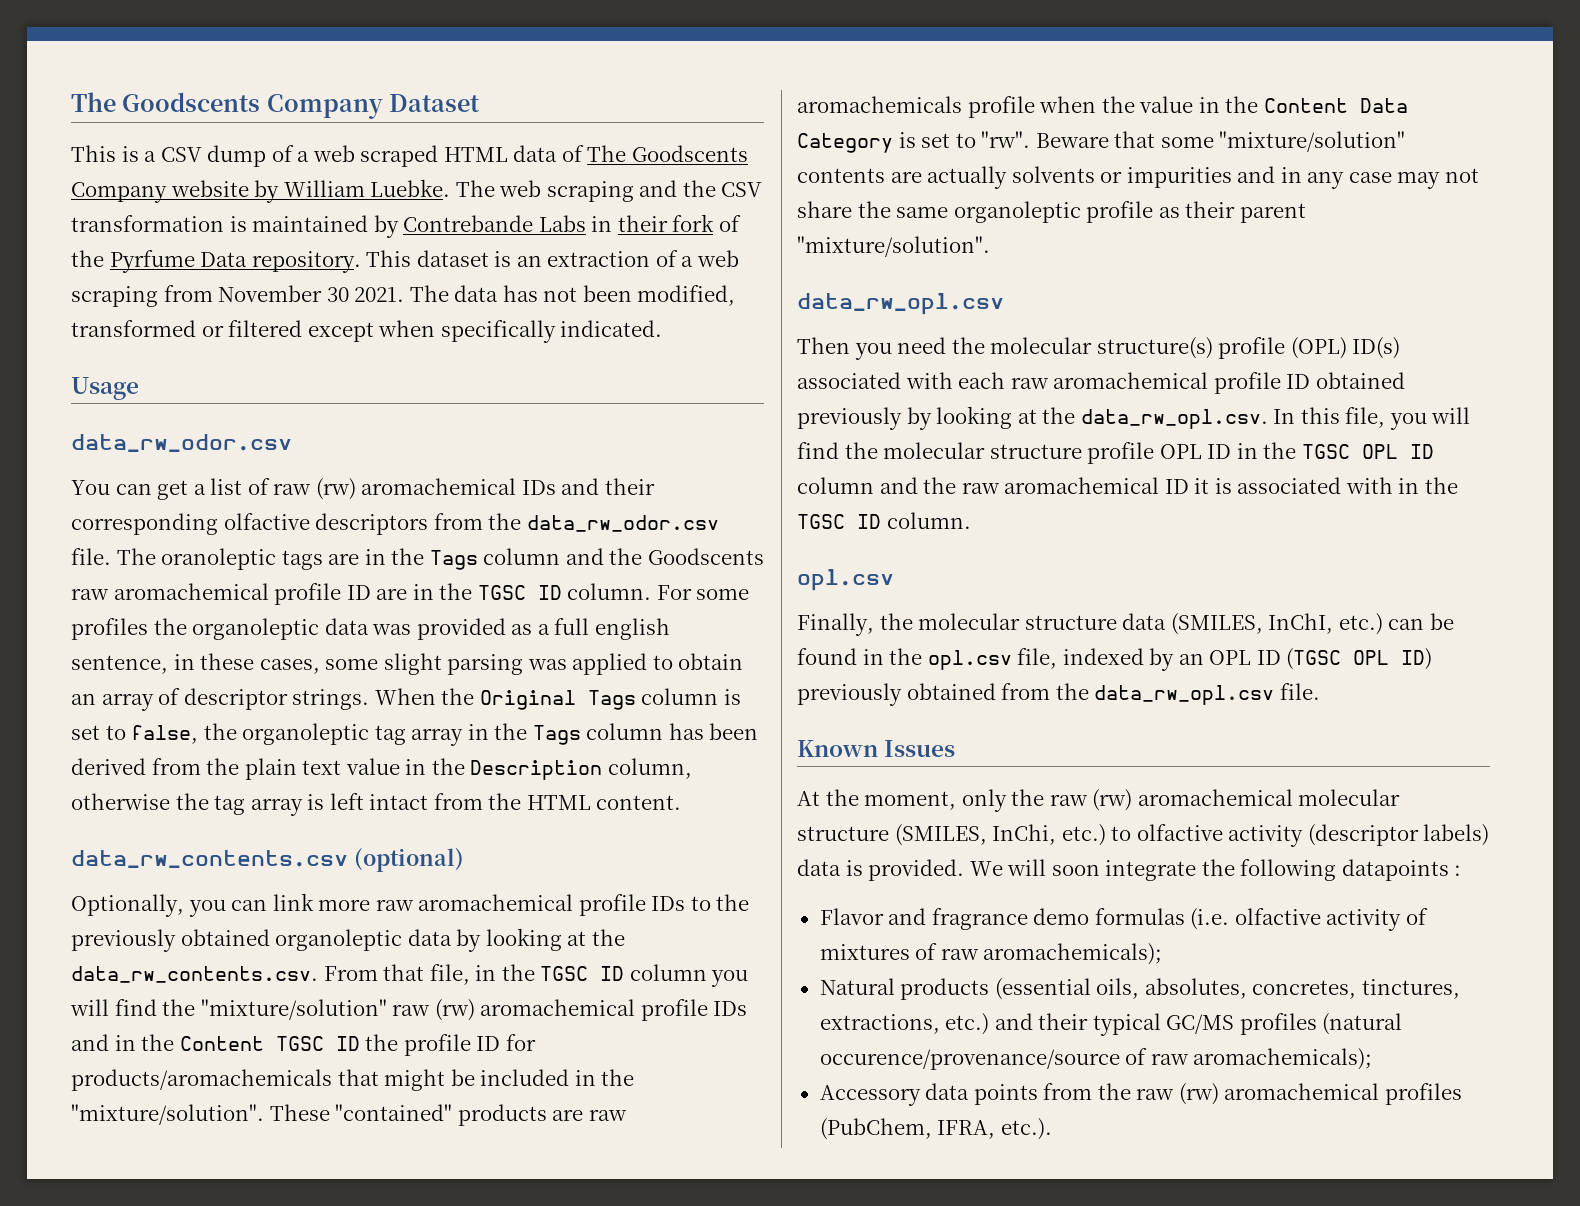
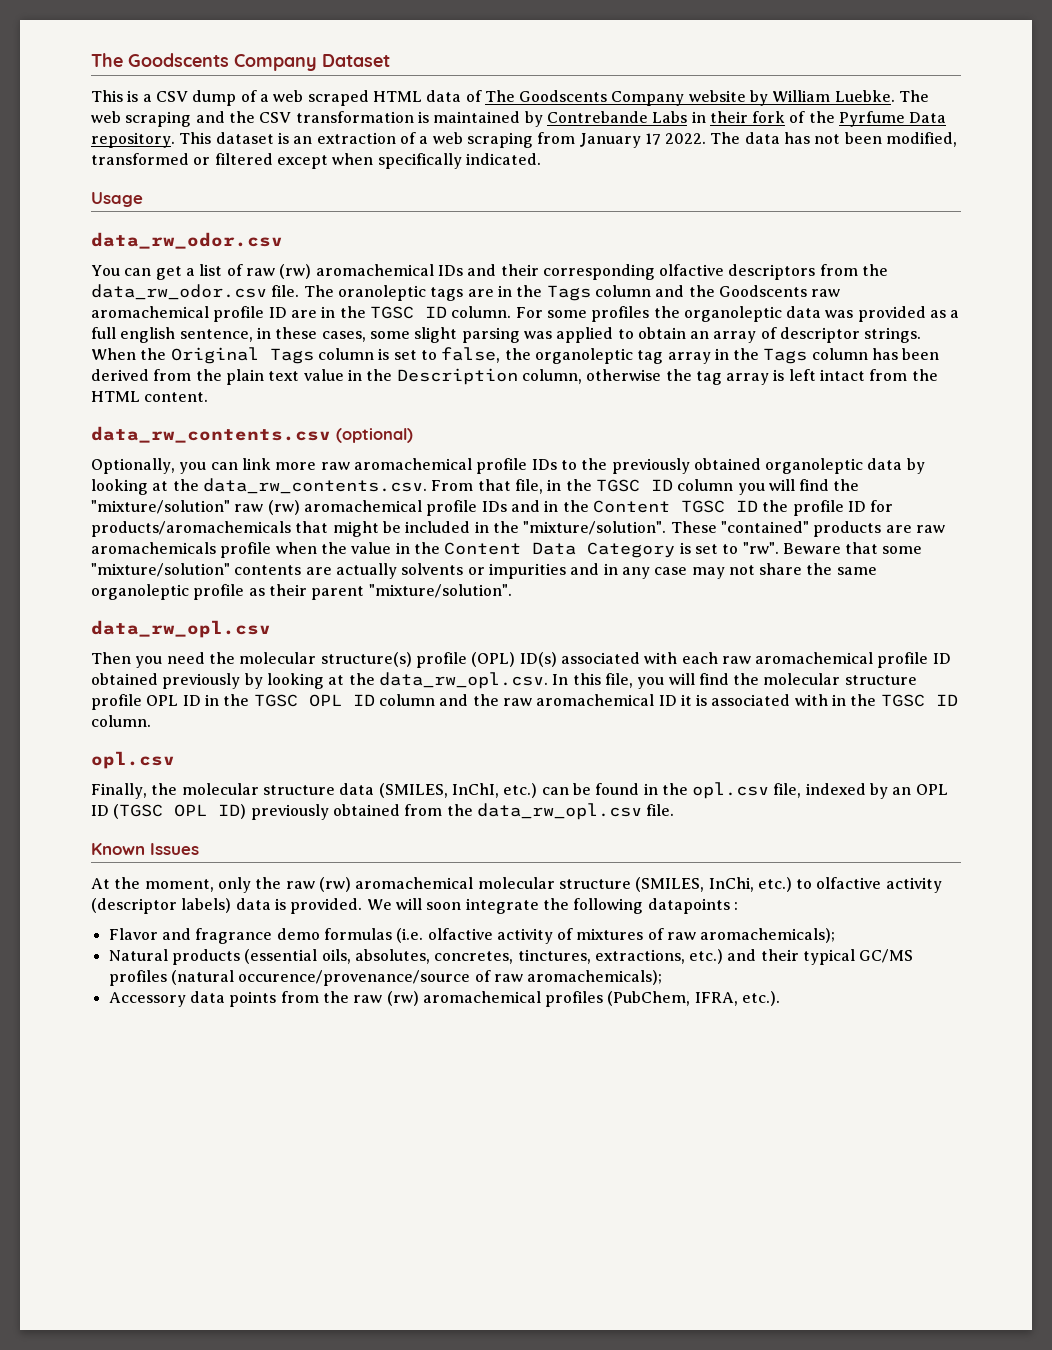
- This dataset is an extraction of a web scraping from November 30 2021.
+ This dataset is an extraction of a web scraping from January 17 2022.

